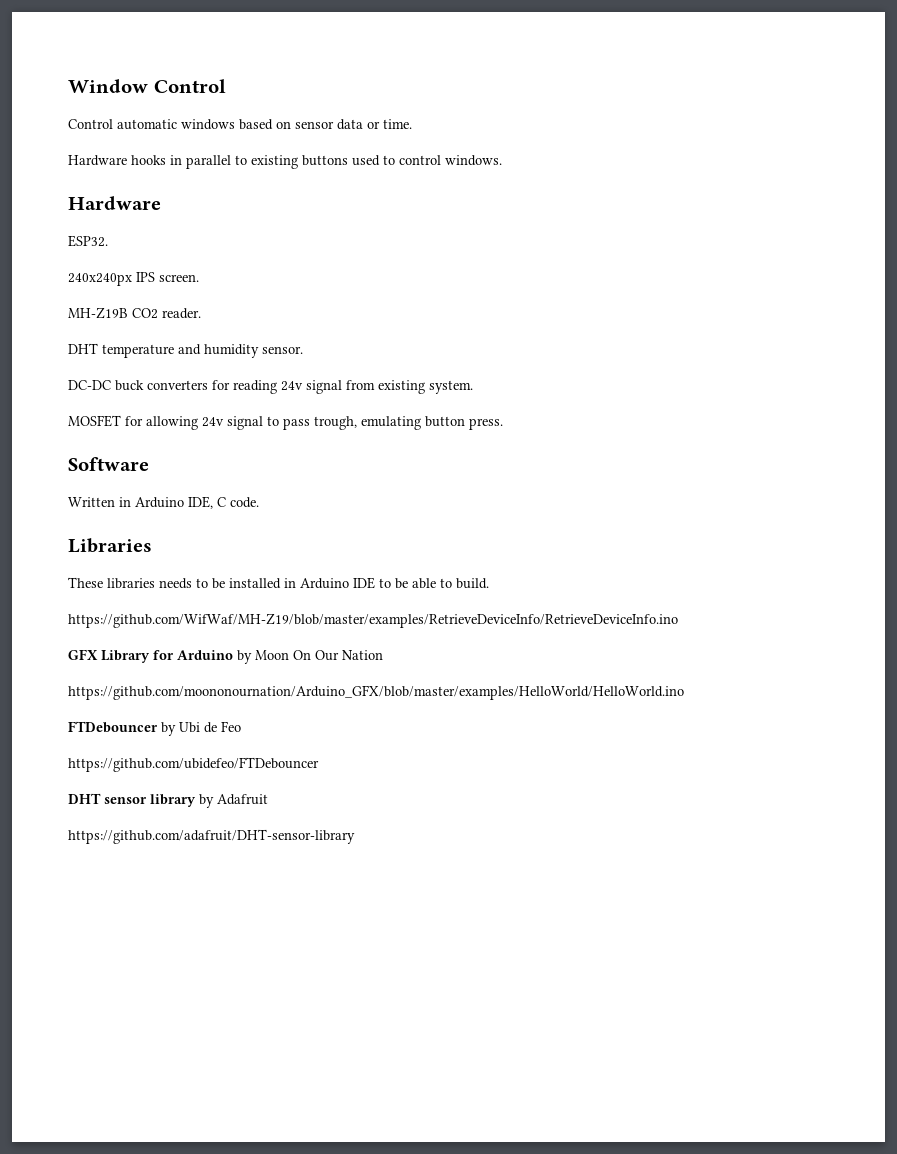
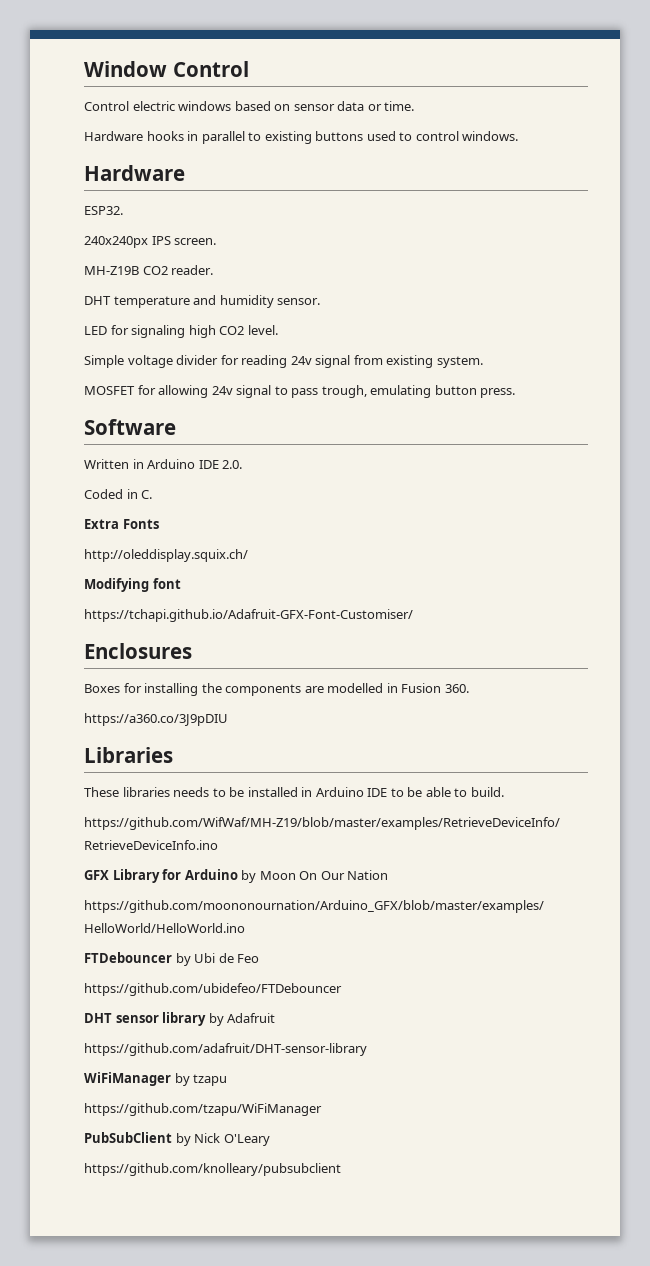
- Control automatic windows based on sensor data or time.
+ Control electric windows based on sensor data or time.
- DC-DC buck converters for reading 24v signal from existing system.
+ LED for signaling high CO2 level.
+ Simple voltage divider for reading 24v signal from existing system.
- Written in Arduino IDE, C code.
+ Written in Arduino IDE 2.0.
+ Coded in C.
+ Extra Fonts
+ http://oleddisplay.squix.ch/
+ Modifying font
+ https://tchapi.github.io/Adafruit-GFX-Font-Customiser/
+ Enclosures
+ Boxes for installing the components are modelled in Fusion 360.
+ https://a360.co/3J9pDIU
+ WiFiManager by tzapu
+ https://github.com/tzapu/WiFiManager
+ PubSubClient by Nick O'Leary
+ https://github.com/knolleary/pubsubclient

